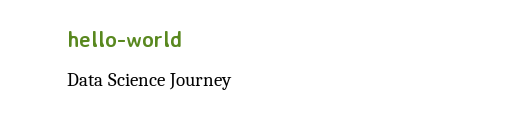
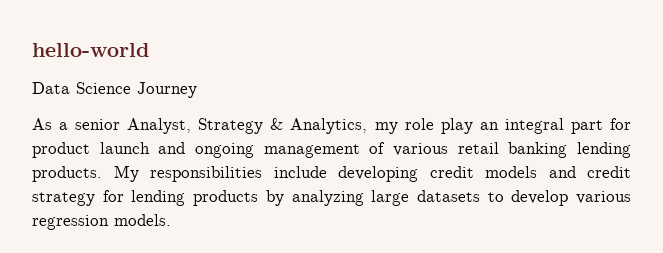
+ As a senior Analyst, Strategy & Analytics, my role play an integral part for product launch and ongoing management of various retail banking lending products. My responsibilities include developing credit models and credit strategy for lending products by analyzing large datasets to develop various regression models.

